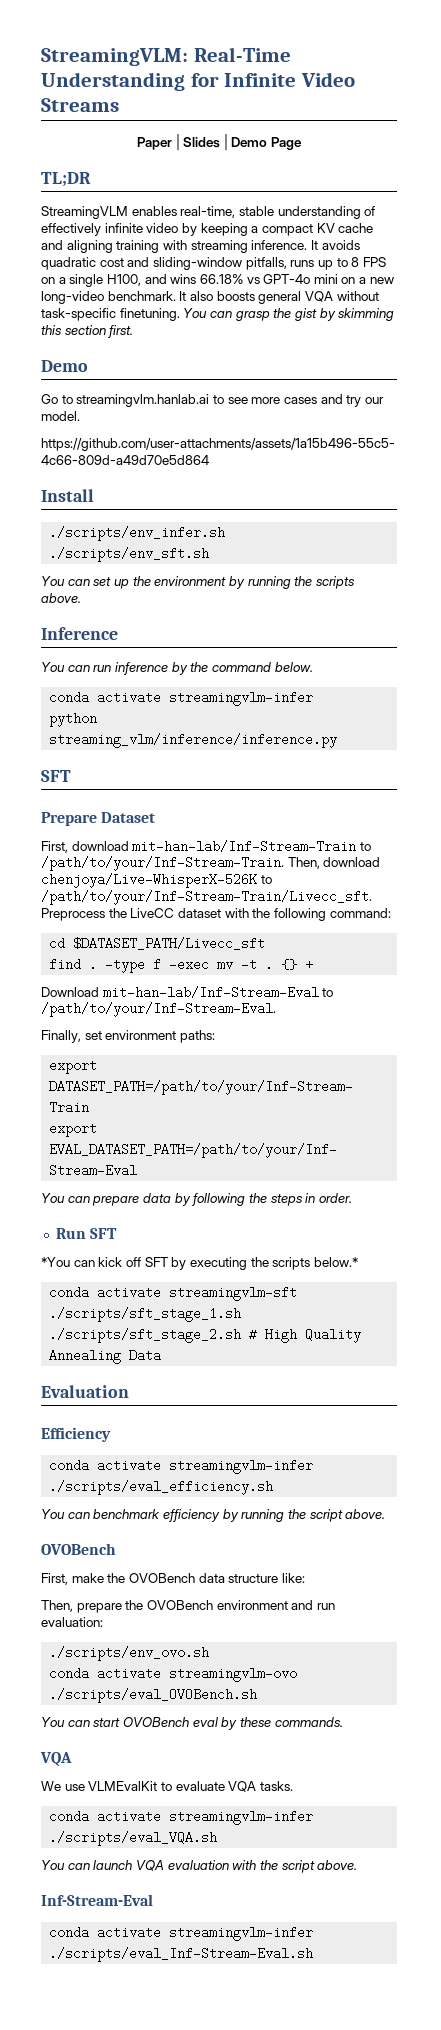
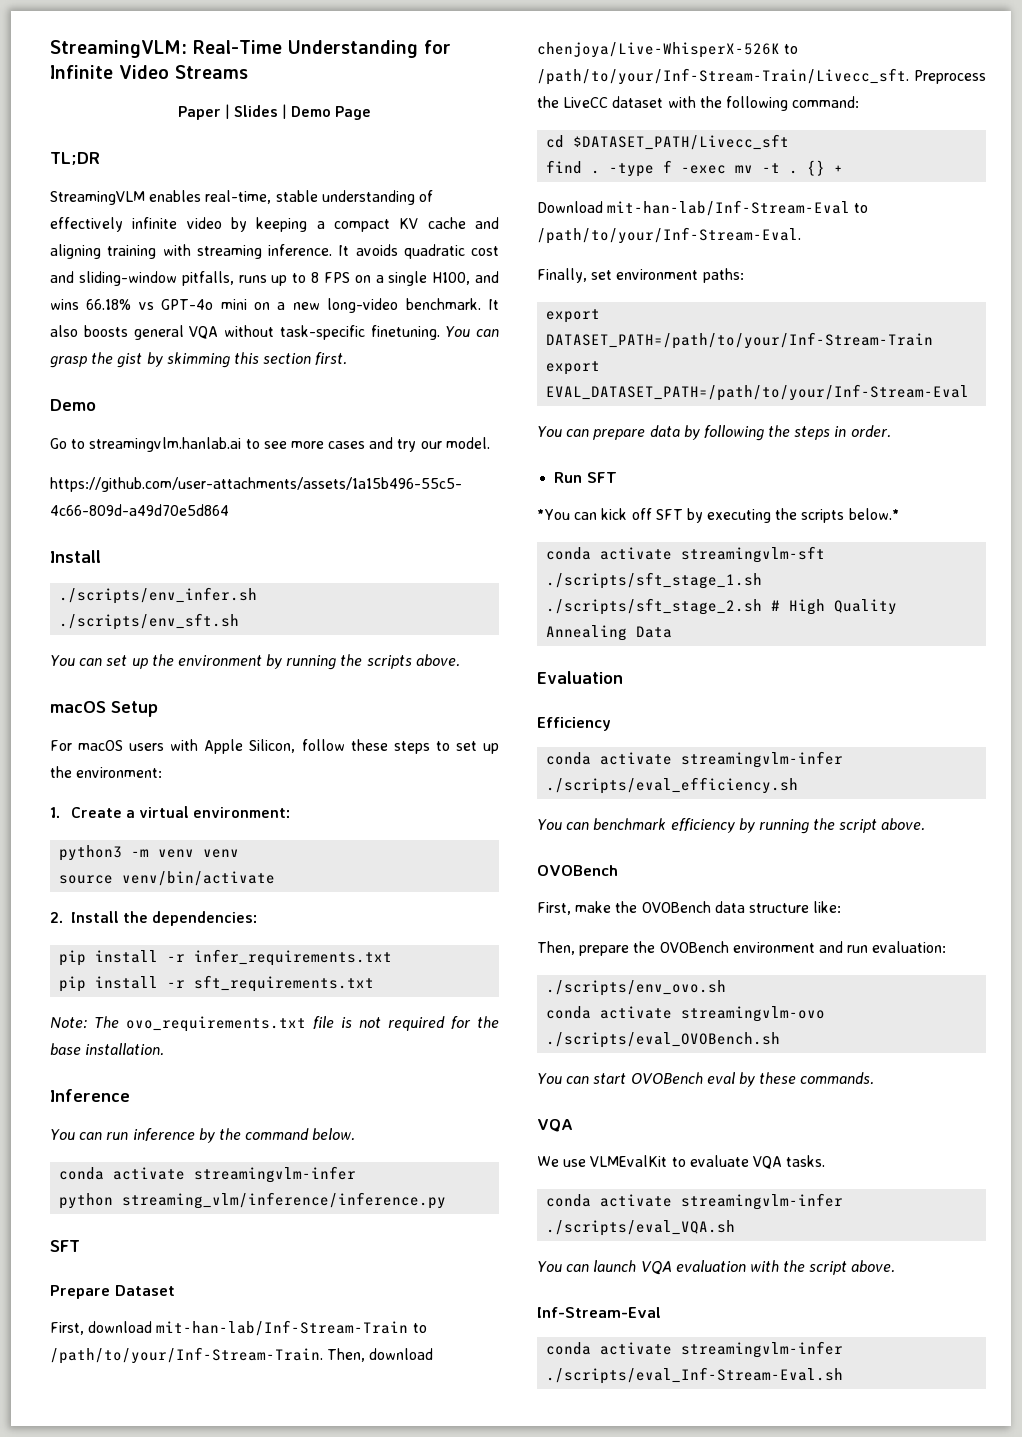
+ macOS Setup
+ For macOS users with Apple Silicon, follow these steps to set up the environment:
+ 1. Create a virtual environment:
+ python3 -m venv venv
+ source venv/bin/activate
+ 2. Install the dependencies:
+ pip install -r infer_requirements.txt
+ pip install -r sft_requirements.txt
+ Note: The ovo_requirements.txt file is not required for the base installation.

